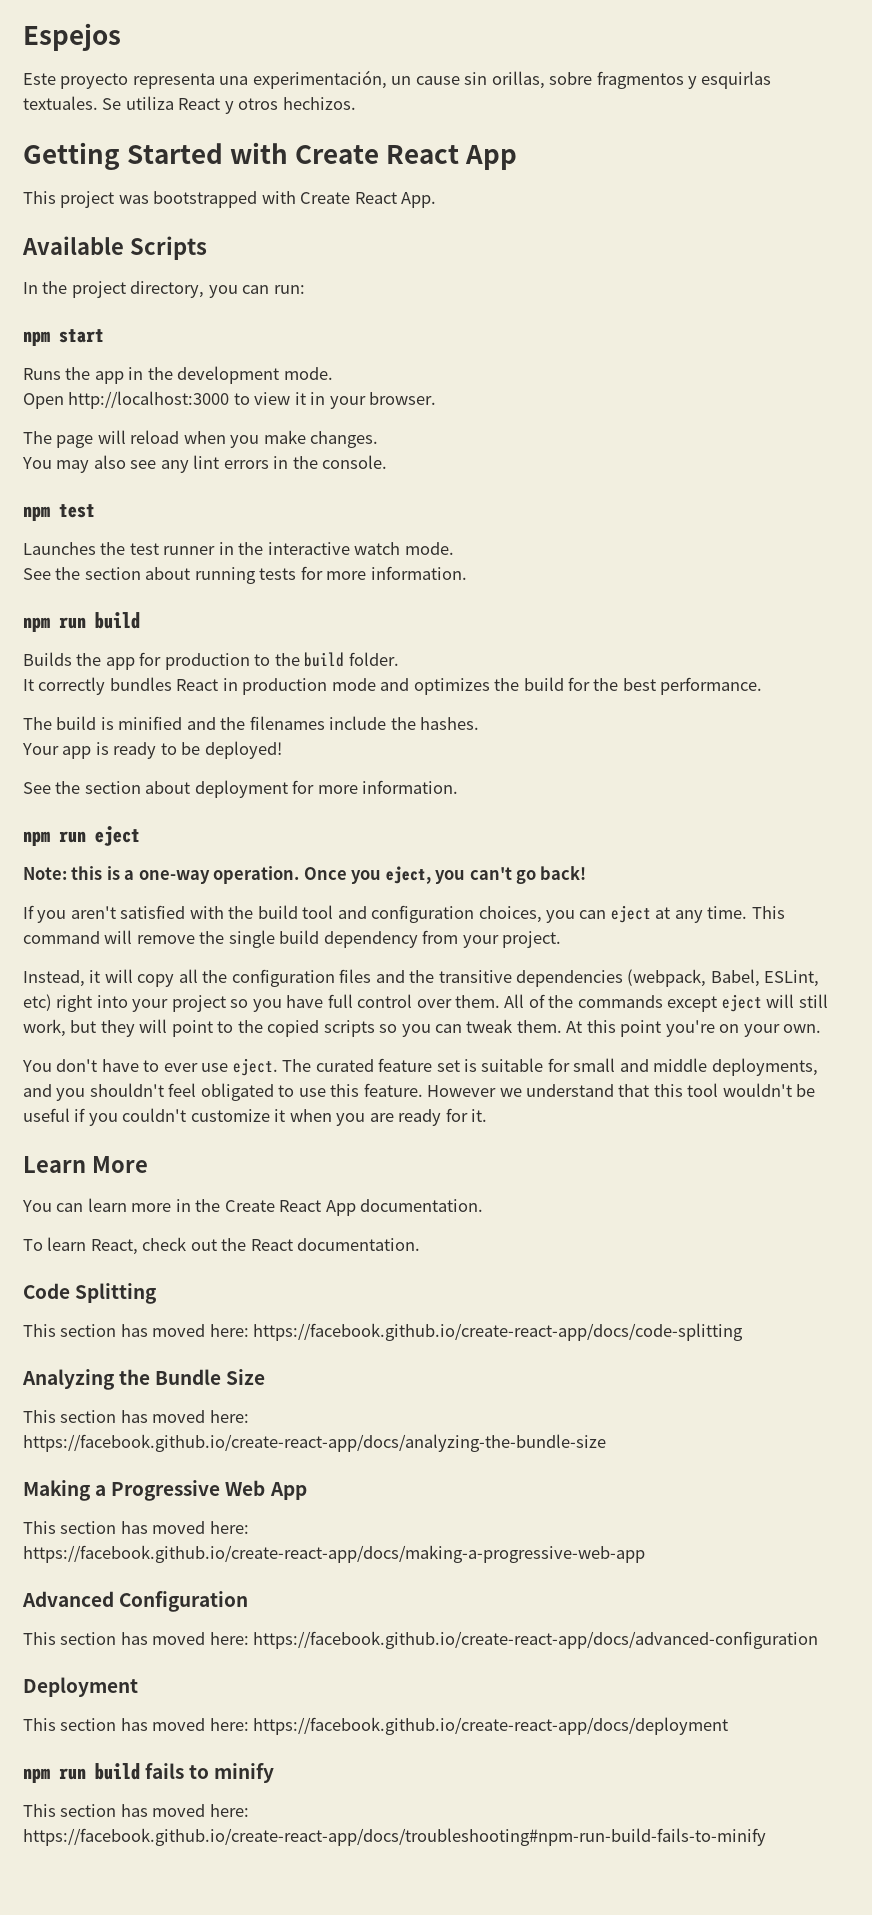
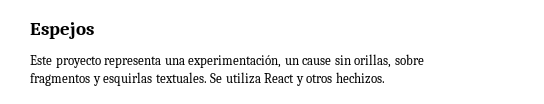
- Getting Started with Create React App
- This project was bootstrapped with Create React App.
- Available Scripts
- In the project directory, you can run:
- npm start
- Runs the app in the development mode.
- Open http://localhost:3000 to view it in your browser.
- The page will reload when you make changes.
- You may also see any lint errors in the console.
- npm test
- Launches the test runner in the interactive watch mode.
- See the section about running tests for more information.
- npm run build
- Builds the app for production to the build folder.
- It correctly bundles React in production mode and optimizes the build for the best performance.
- The build is minified and the filenames include the hashes.
- Your app is ready to be deployed!
- See the section about deployment for more information.
- npm run eject
- Note: this is a one-way operation. Once you eject, you can't go back!
- If you aren't satisfied with the build tool and configuration choices, you can eject at any time. This command will remove the single build dependency from your project.
- Instead, it will copy all the configuration files and the transitive dependencies (webpack, Babel, ESLint, etc) right into your project so you have full control over them. All of the commands except eject will still work, but they will point to the copied scripts so you can tweak them. At this point you're on your own.
- You don't have to ever use eject. The curated feature set is suitable for small and middle deployments, and you shouldn't feel obligated to use this feature. However we understand that this tool wouldn't be useful if you couldn't customize it when you are ready for it.
- Learn More
- You can learn more in the Create React App documentation.
- To learn React, check out the React documentation.
- Code Splitting
- This section has moved here: https://facebook.github.io/create-react-app/docs/code-splitting
- Analyzing the Bundle Size
- This section has moved here: https://facebook.github.io/create-react-app/docs/analyzing-the-bundle-size
- Making a Progressive Web App
- This section has moved here: https://facebook.github.io/create-react-app/docs/making-a-progressive-web-app
- Advanced Configuration
- This section has moved here: https://facebook.github.io/create-react-app/docs/advanced-configuration
- Deployment
- This section has moved here: https://facebook.github.io/create-react-app/docs/deployment
- npm run build fails to minify
- This section has moved here: https://facebook.github.io/create-react-app/docs/troubleshooting#npm-run-build-fails-to-minify

